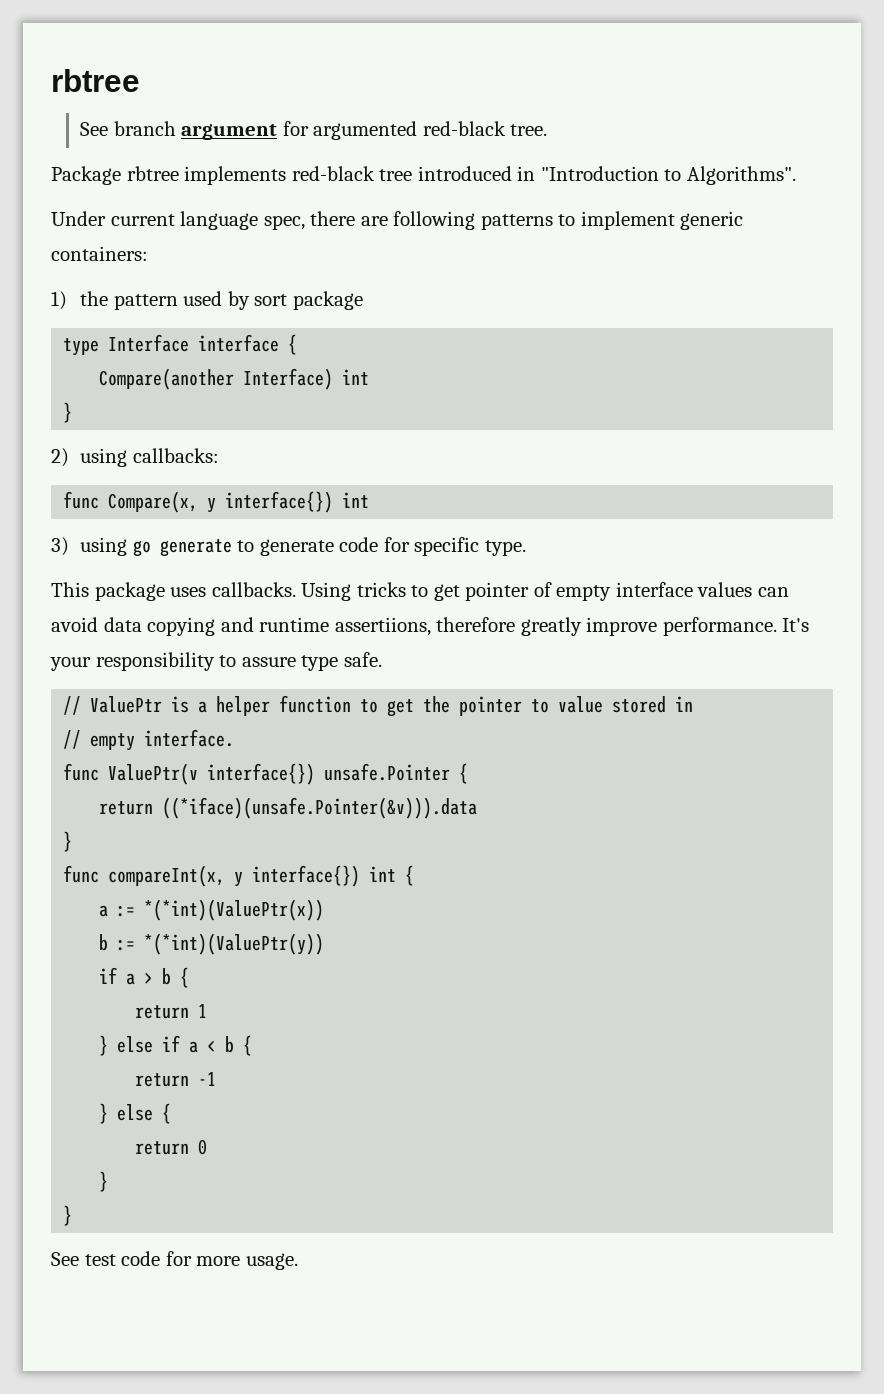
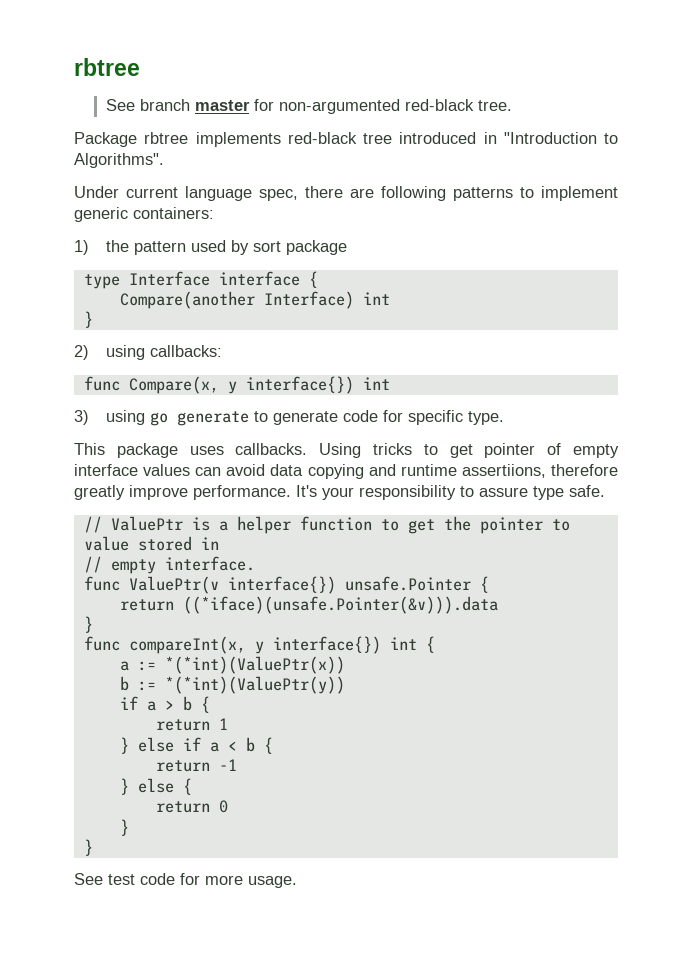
- See branch argument for argumented red-black tree.
+ See branch master for non-argumented red-black tree.

